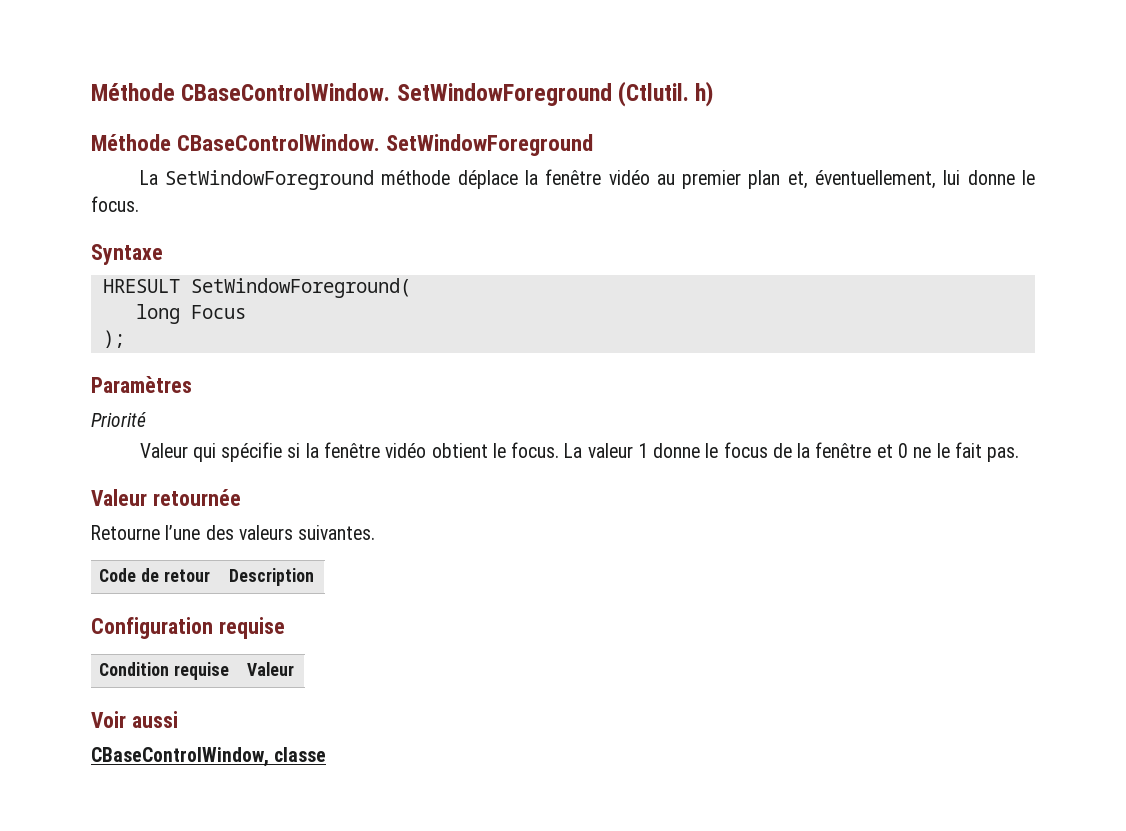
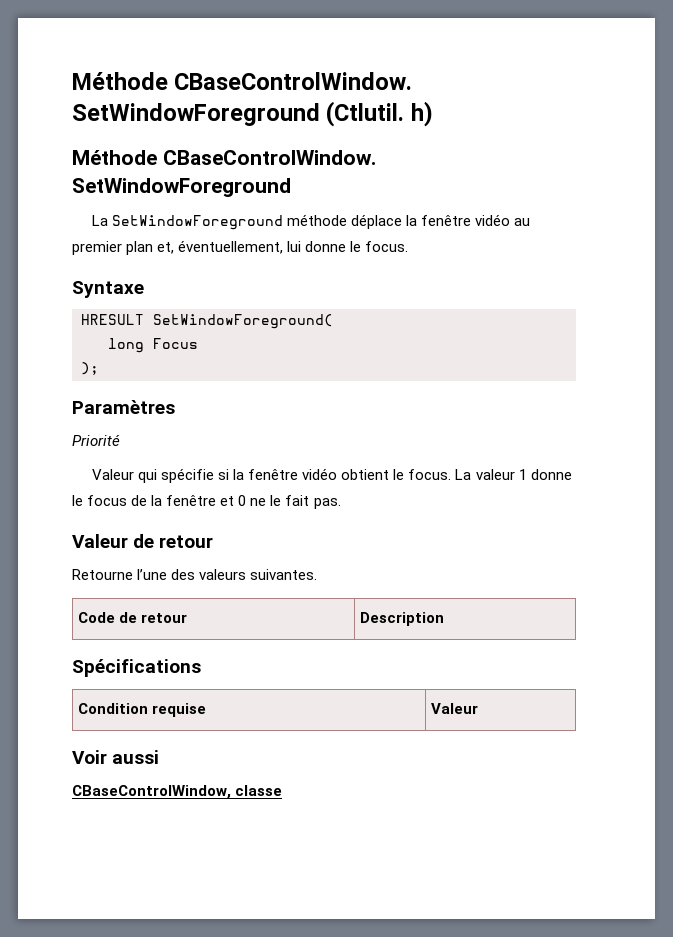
- Valeur retournée
+ Valeur de retour
- Configuration requise
+ Spécifications

